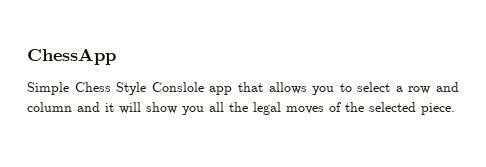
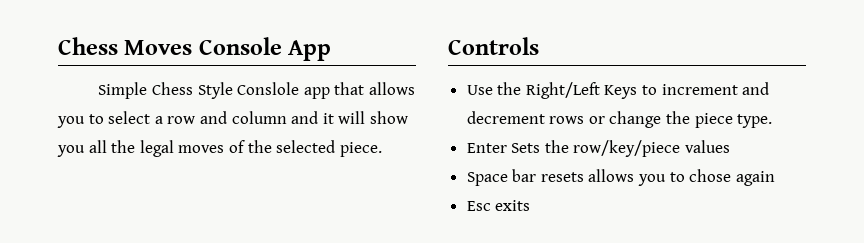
- ChessApp
+ Chess Moves Console App
+ Controls
+ Use the Right/Left Keys to increment and decrement rows or change the piece type.
+ Enter Sets the row/key/piece values
+ Space bar resets allows you to chose again
+ Esc exits

